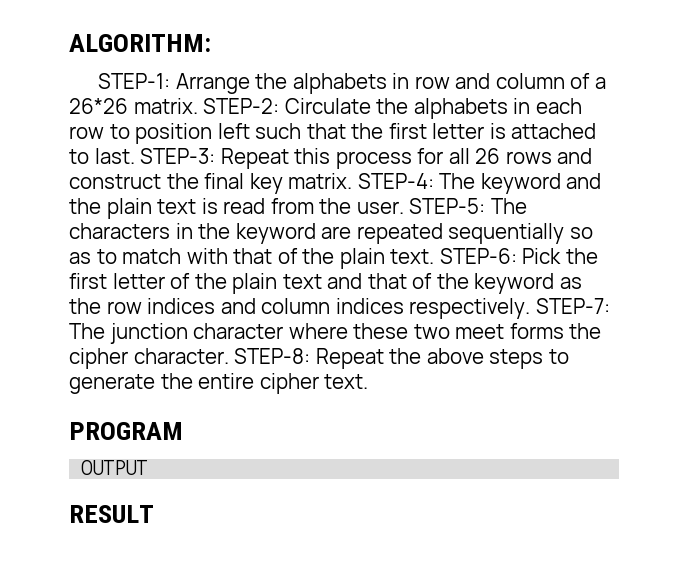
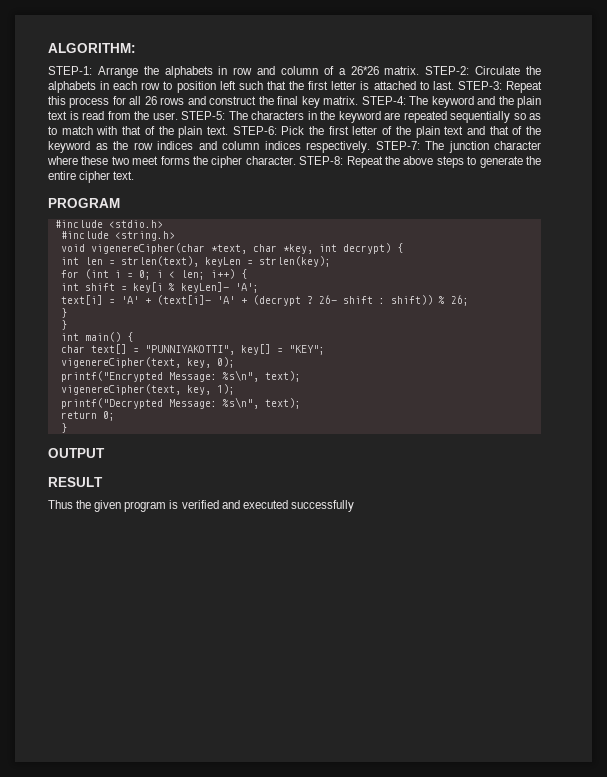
+ #include <stdio.h>
+ #include <string.h>
+ void vigenereCipher(char *text, char *key, int decrypt) {
+ int len = strlen(text), keyLen = strlen(key);
+ for (int i = 0; i < len; i++) {
+ int shift = key[i % keyLen]- 'A';
+ text[i] = 'A' + (text[i]- 'A' + (decrypt ? 26- shift : shift)) % 26;
+ }
+ }
+ int main() {
+ char text[] = "PUNNIYAKOTTI", key[] = "KEY";
+ vigenereCipher(text, key, 0);
+ printf("Encrypted Message: %s\n", text);
+ vigenereCipher(text, key, 1);
+ printf("Decrypted Message: %s\n", text);
+ return 0;
+ }
  OUTPUT
  RESULT
+ Thus the given program is verified and executed successfully

